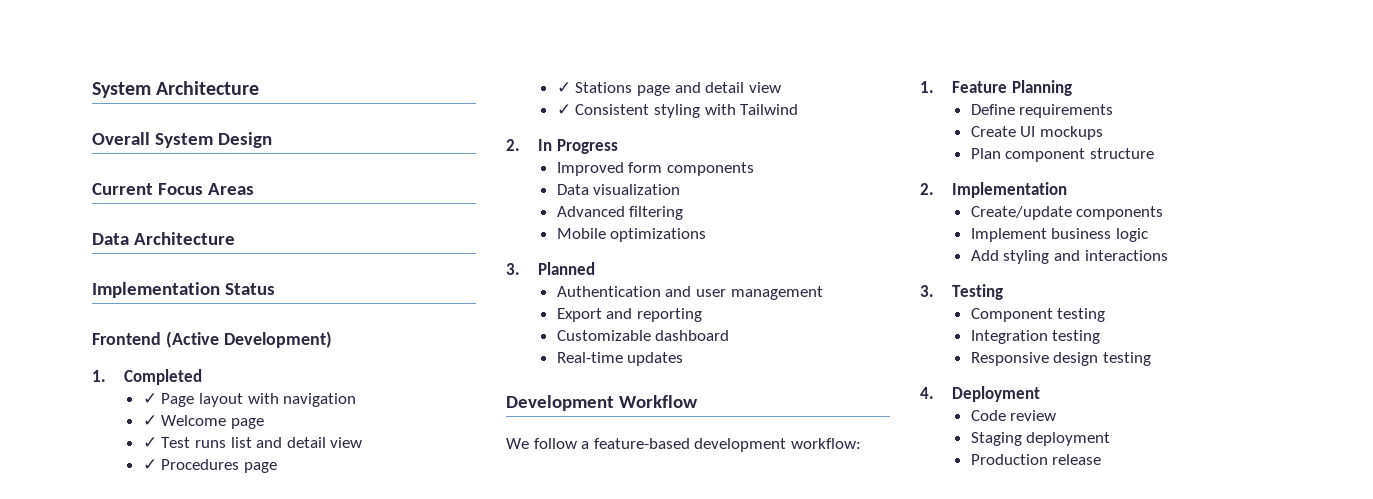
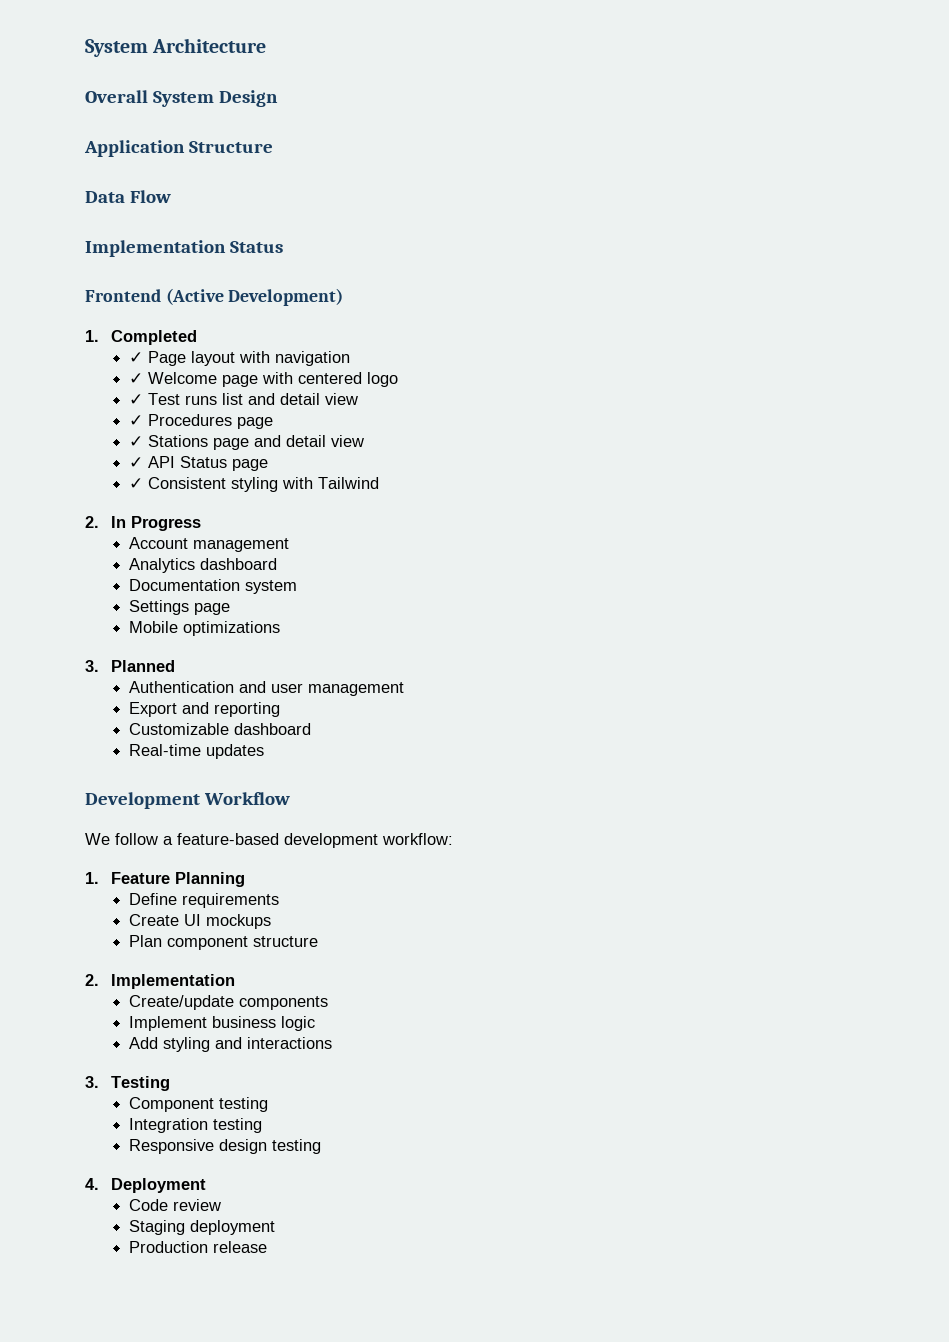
- Current Focus Areas
- Data Architecture
+ Application Structure
+ Data Flow
- ✓ Welcome page
+ ✓ Welcome page with centered logo
+ ✓ API Status page
- Improved form components
- Data visualization
- Advanced filtering
+ Account management
+ Analytics dashboard
+ Documentation system
+ Settings page

